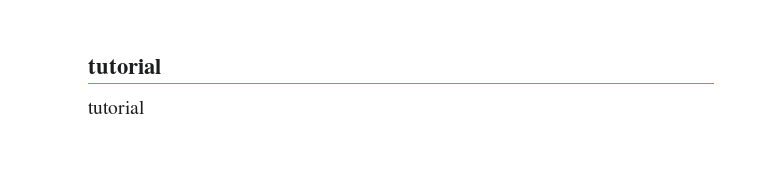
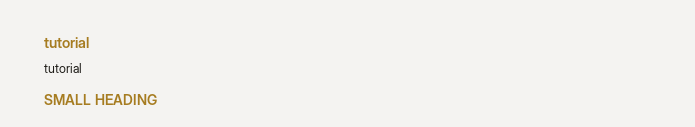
+ SMALL HEADING

